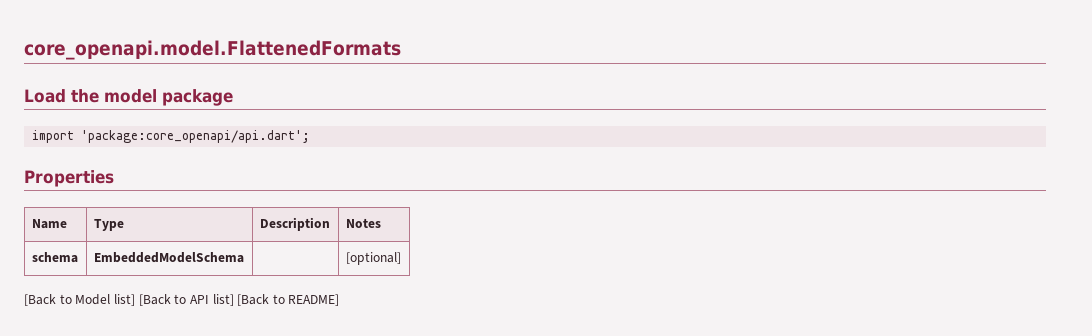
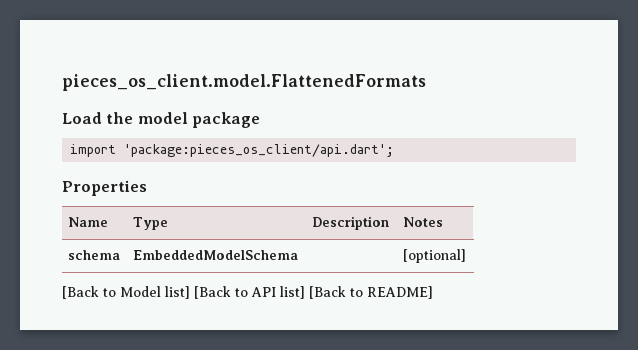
- core_openapi.model.FlattenedFormats
+ pieces_os_client.model.FlattenedFormats
- import 'package:core_openapi/api.dart';
+ import 'package:pieces_os_client/api.dart';

